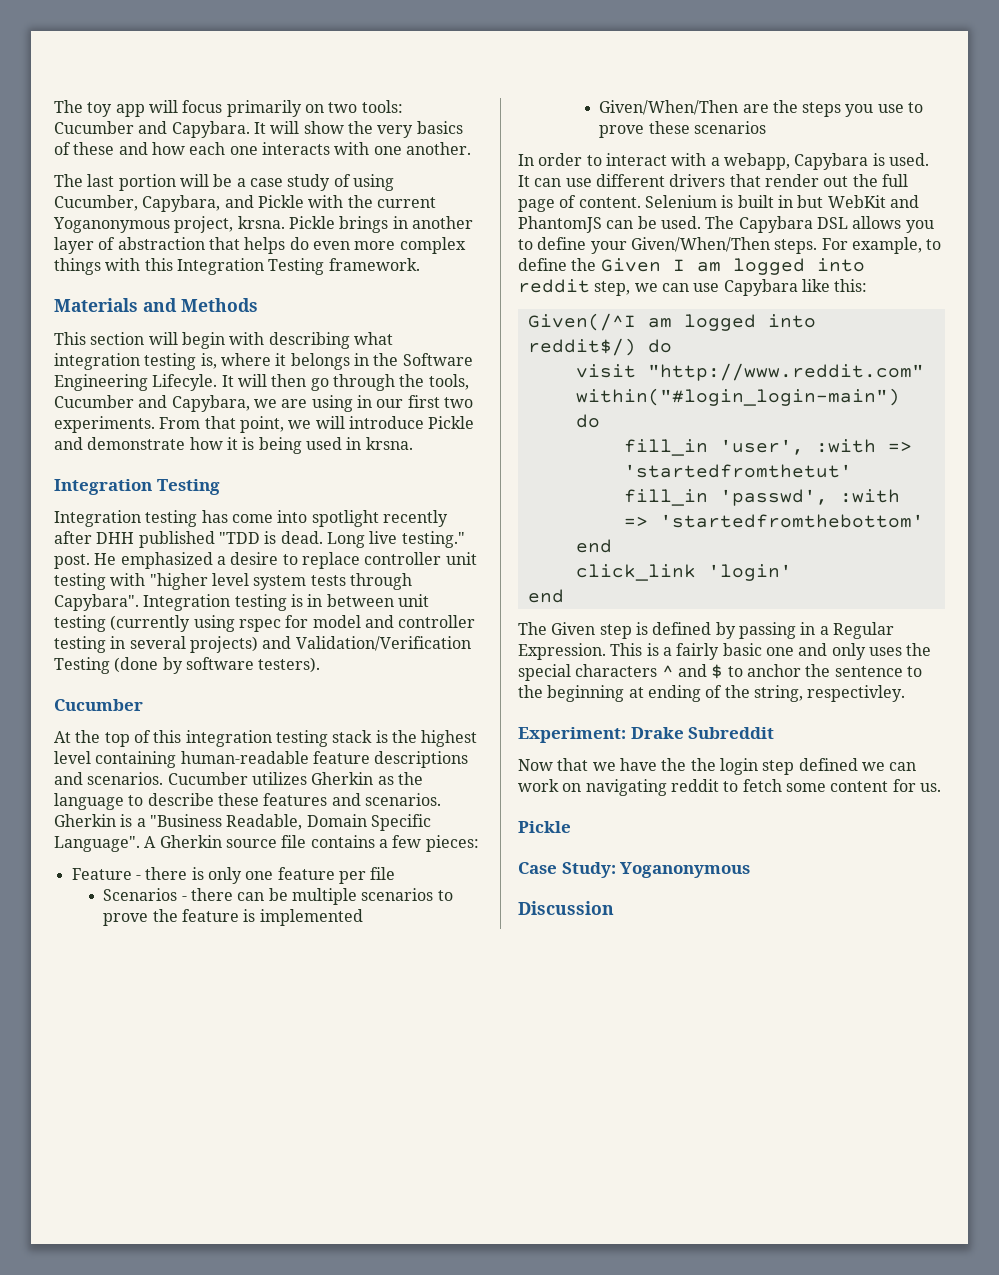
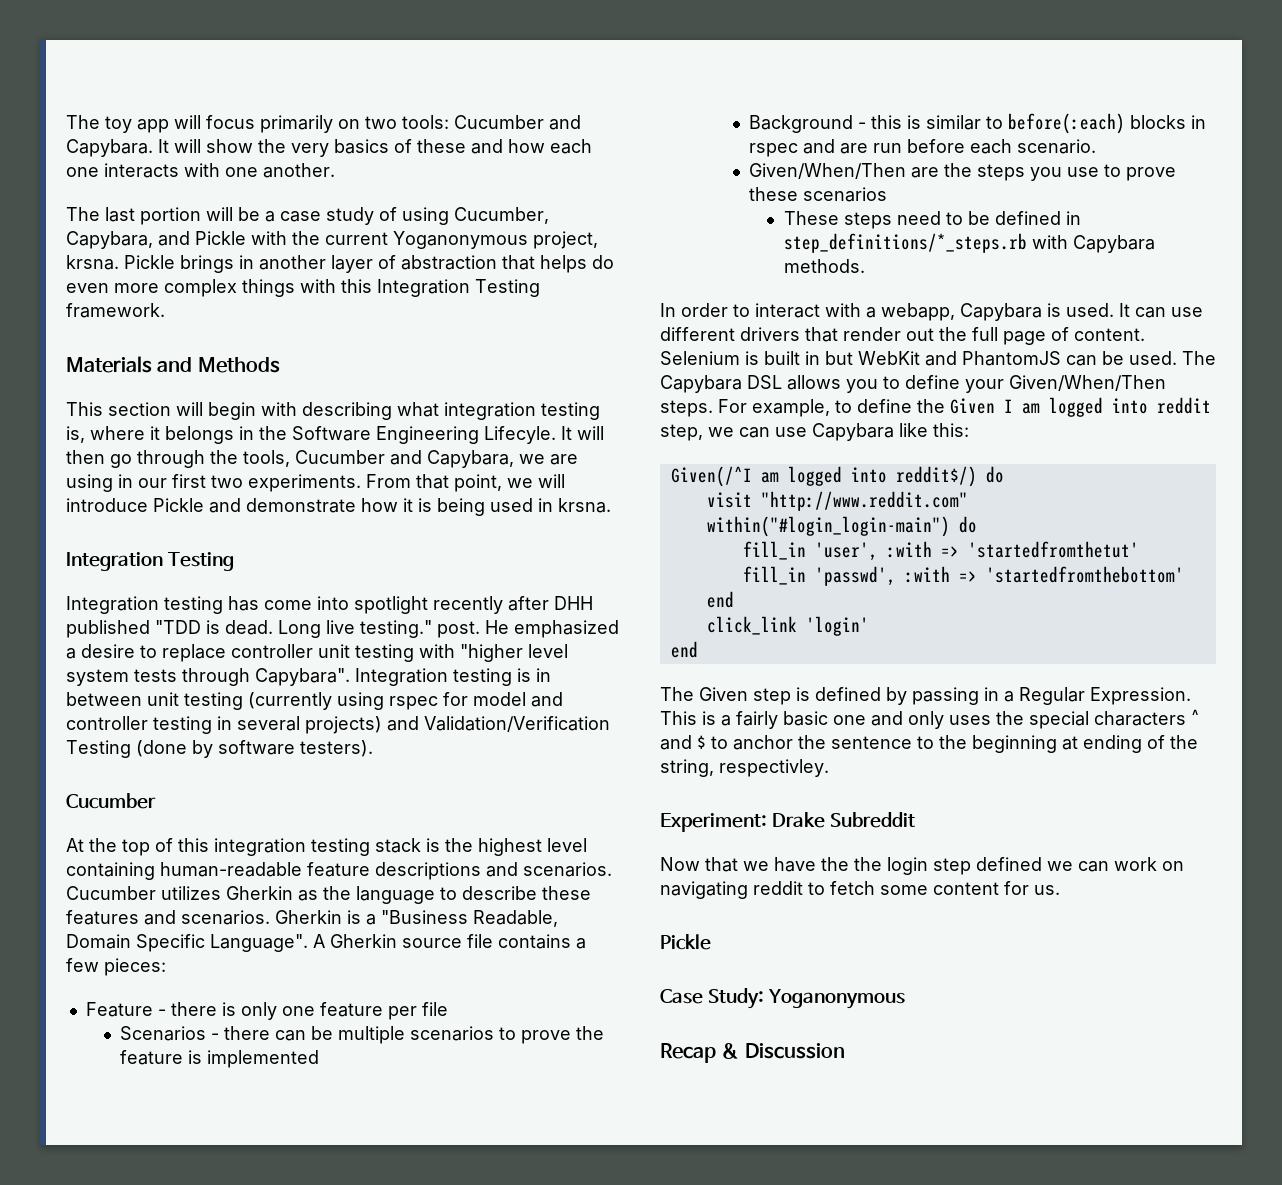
+ Background - this is similar to before(:each) blocks in rspec and are run before each scenario.
+ These steps need to be defined in step_definitions/*_steps.rb with Capybara methods.
- Discussion
+ Recap & Discussion

